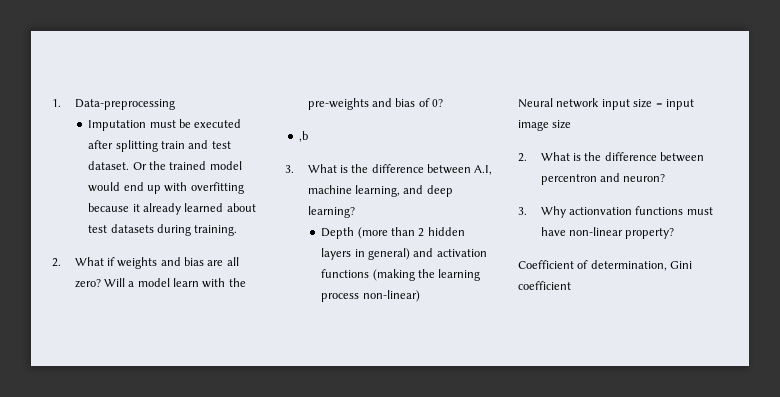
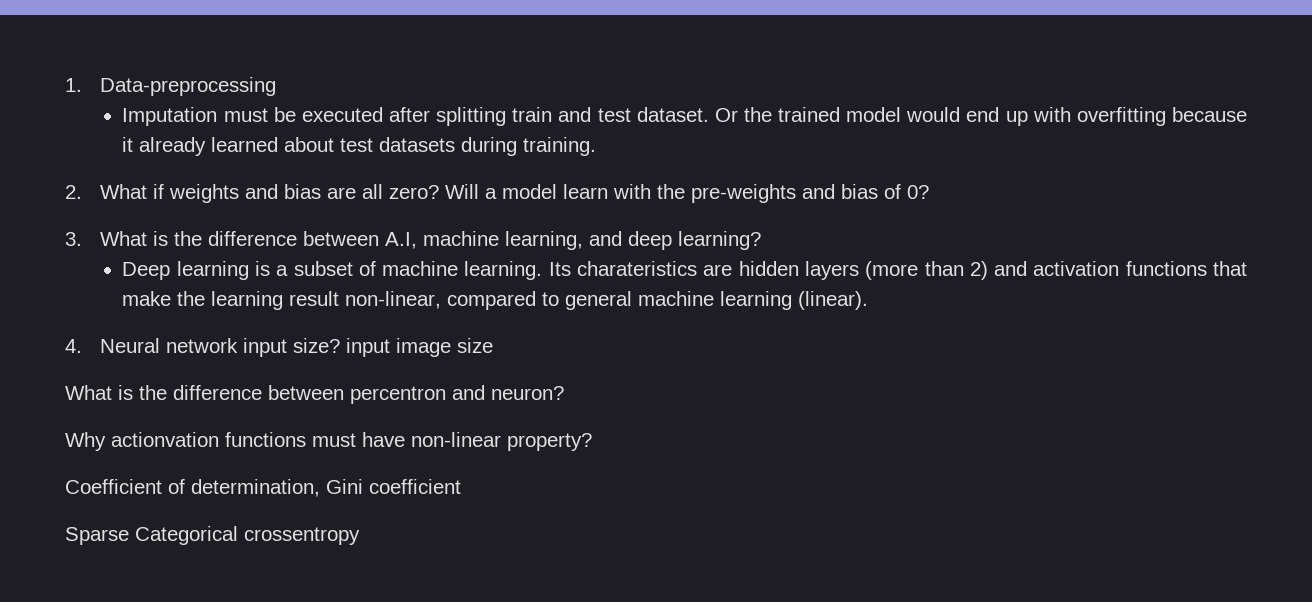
- ,b
- Depth (more than 2 hidden layers in general) and activation functions (making the learning process non-linear)
- Neural network input size = input image size
+ Deep learning is a subset of machine learning. Its charateristics are hidden layers (more than 2) and activation functions that make the learning result non-linear, compared to general machine learning (linear).
+ 4. Neural network input size? input image size
- 2. What is the difference between percentron and neuron?
+ What is the difference between percentron and neuron?
- 3. Why actionvation functions must have non-linear property?
+ Why actionvation functions must have non-linear property?
+ Sparse Categorical crossentropy

